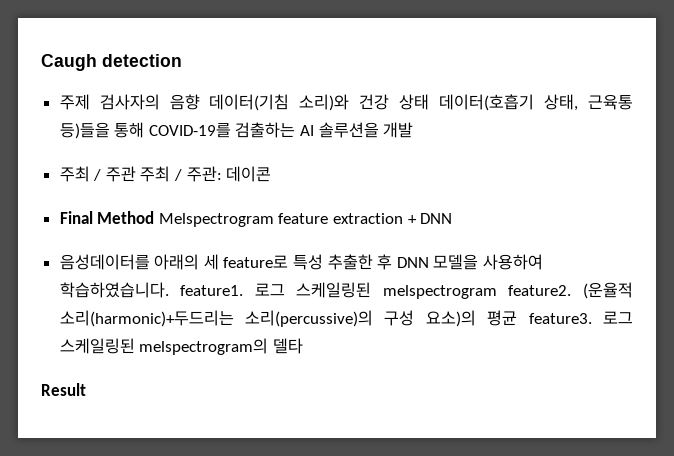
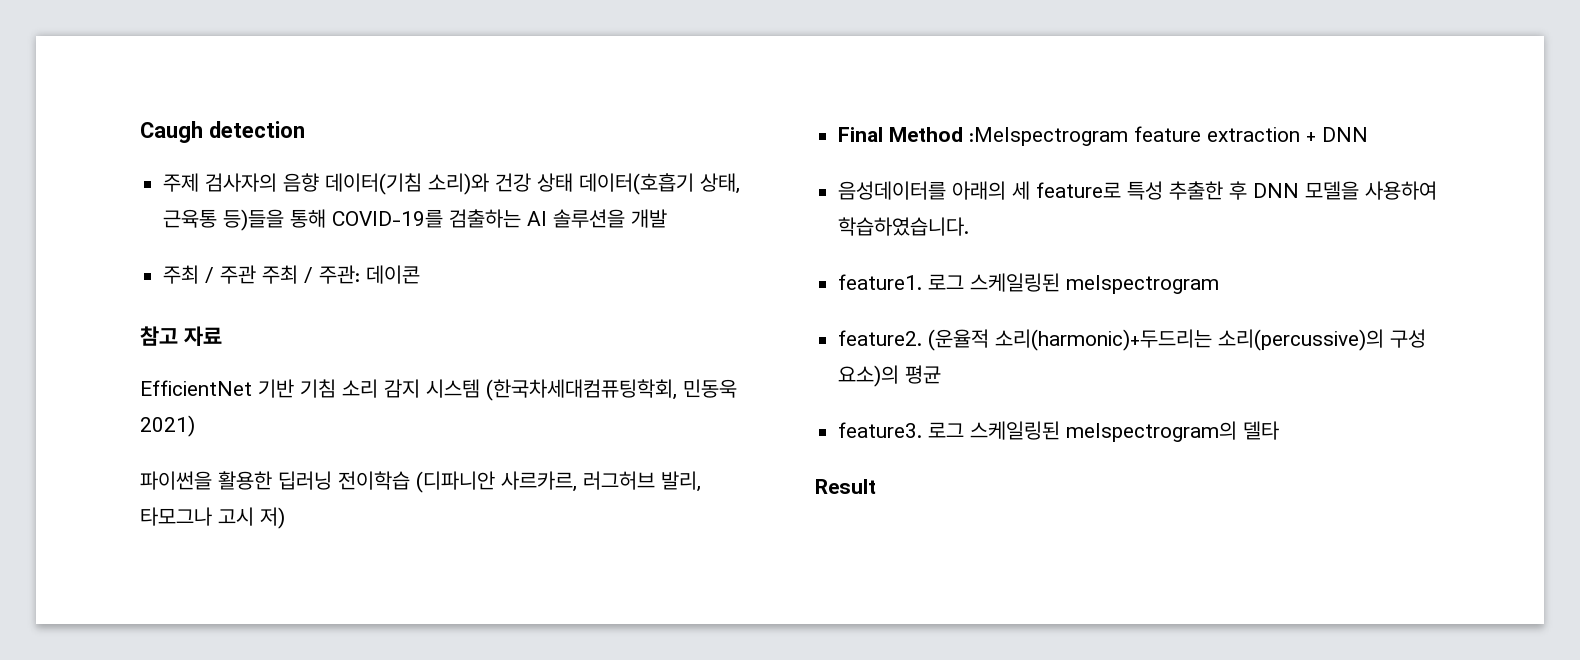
+ 참고 자료
+ EfficientNet 기반 기침 소리 감지 시스템 (한국차세대컴퓨팅학회, 민동욱 2021)
+ 파이썬을 활용한 딥러닝 전이학습 (디파니안 사르카르, 러그허브 발리, 타모그나 고시 저)
- Final Method Melspectrogram feature extraction + DNN
+ Final Method :Melspectrogram feature extraction + DNN
- 음성데이터를 아래의 세 feature로 특성 추출한 후 DNN 모델을 사용하여 학습하였습니다. feature1.
+ 음성데이터를 아래의 세 feature로 특성 추출한 후 DNN 모델을 사용하여 학습하였습니다.
+ feature1.
- 로그 스케일링된 melspectrogram feature2.
+ 로그 스케일링된 melspectrogram
+ feature2.
- (운율적 소리(harmonic)+두드리는 소리(percussive)의 구성 요소)의 평균 feature3.
+ (운율적 소리(harmonic)+두드리는 소리(percussive)의 구성 요소)의 평균
+ feature3.

